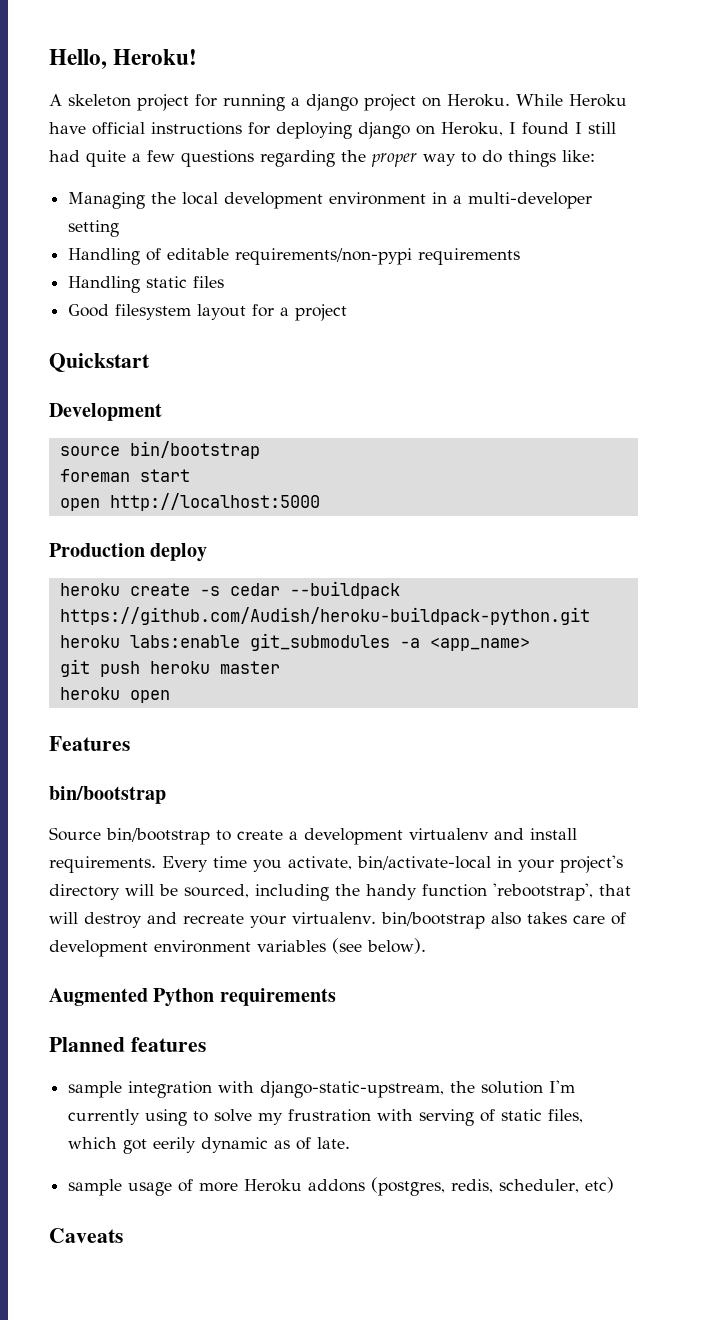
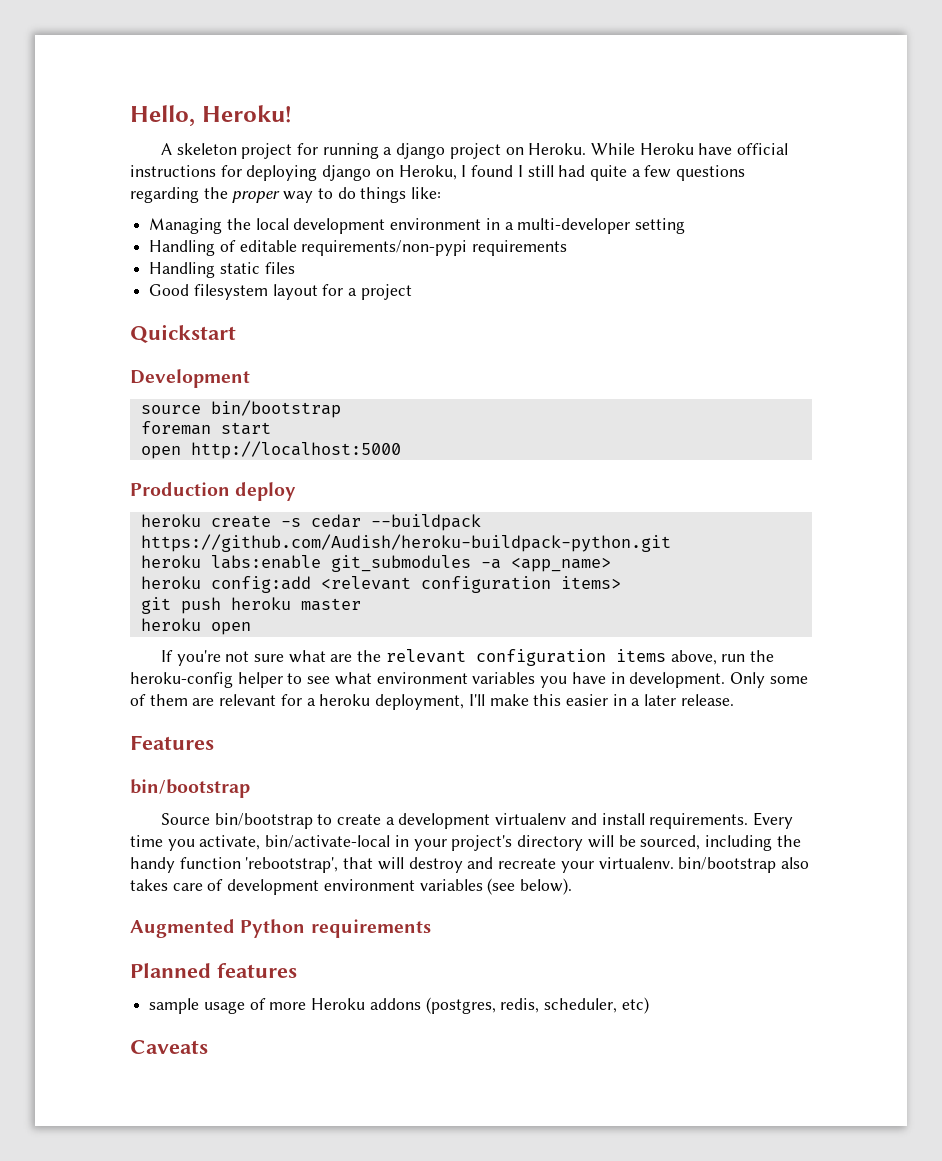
+ heroku config:add <relevant configuration items>
+ If you're not sure what are the relevant configuration items above, run the heroku-config helper to see what environment variables you have in development. Only some of them are relevant for a heroku deployment, I'll make this easier in a later release.
- sample integration with django-static-upstream, the solution I'm currently using to solve my frustration with serving of static files, which got eerily dynamic as of late.

